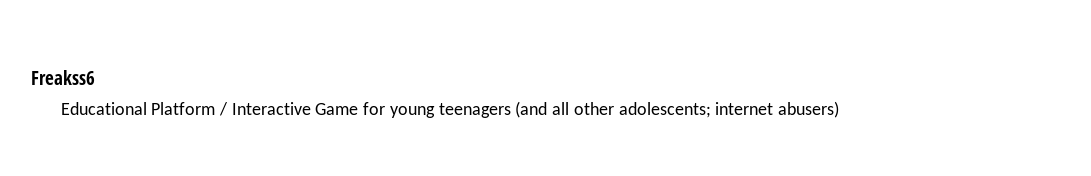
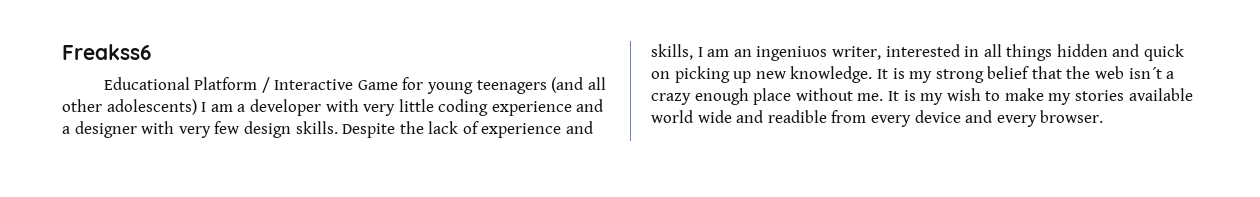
- Educational Platform / Interactive Game for young teenagers (and all other adolescents; internet abusers)
+ Educational Platform / Interactive Game for young teenagers (and all other adolescents) I am a developer with very little coding experience and a designer with very few design skills. Despite the lack of experience and skills, I am an ingeniuos writer, interested in all things hidden and quick on picking up new knowledge. It is my strong belief that the web isn´t a crazy enough place without me. It is my wish to make my stories available world wide and readible from every device and every browser.

